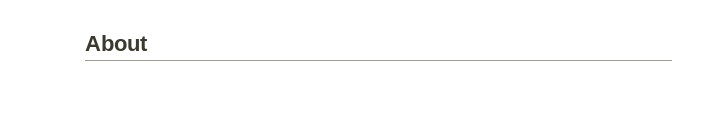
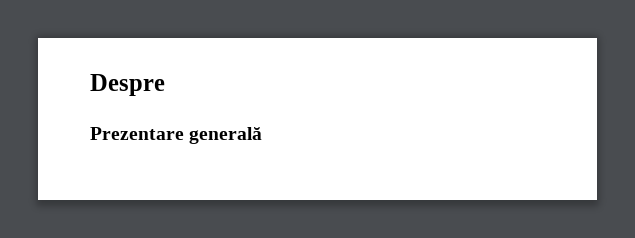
- About
+ Despre
+ Prezentare generală

